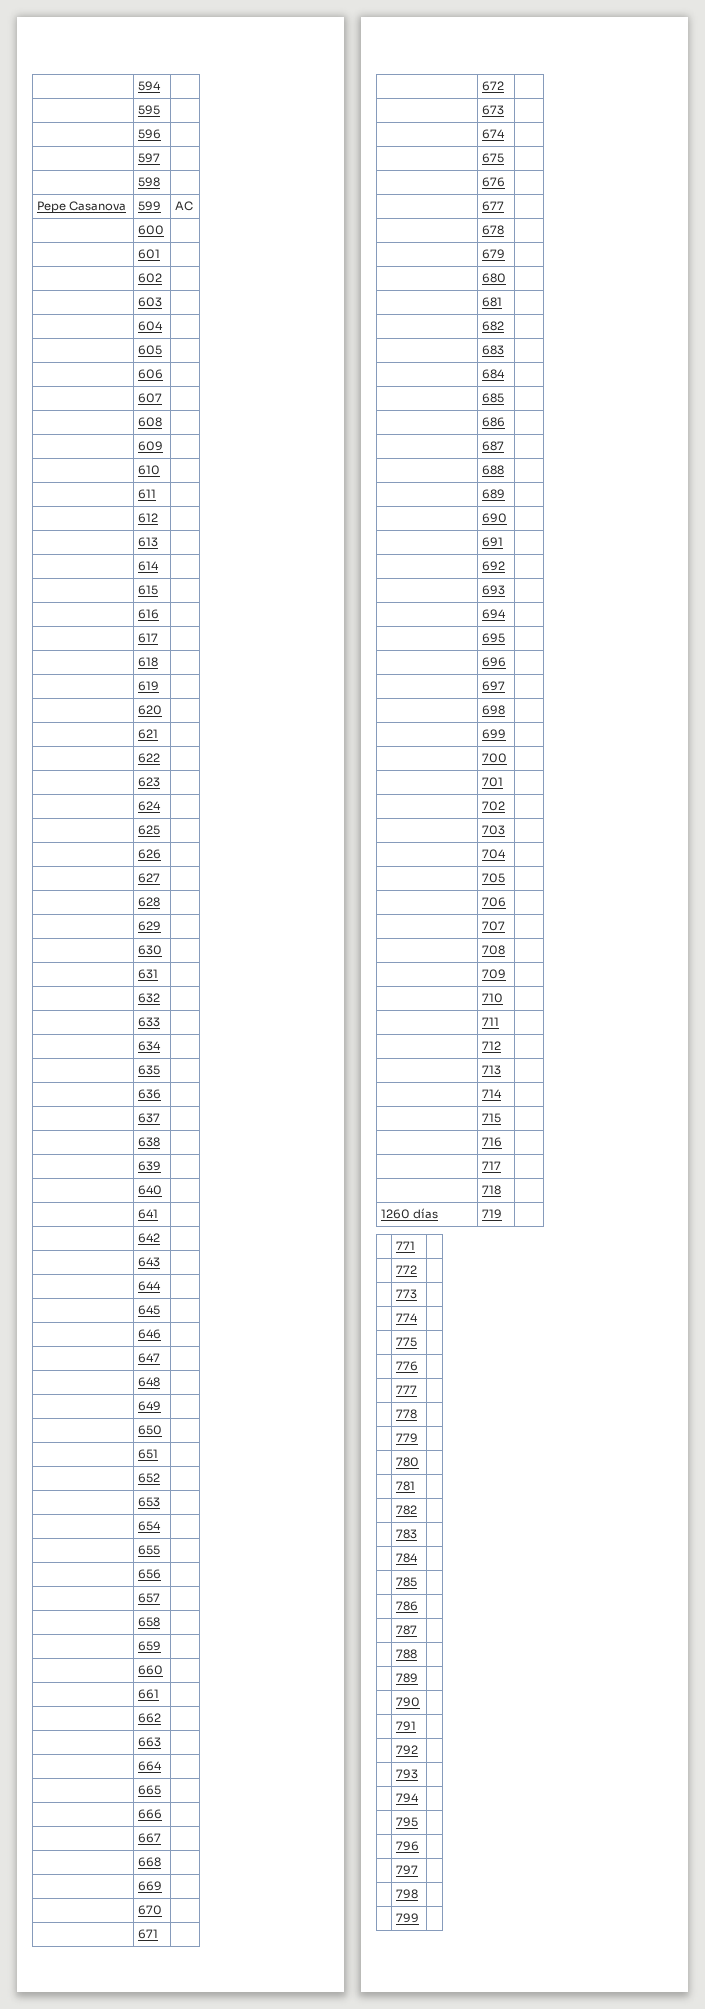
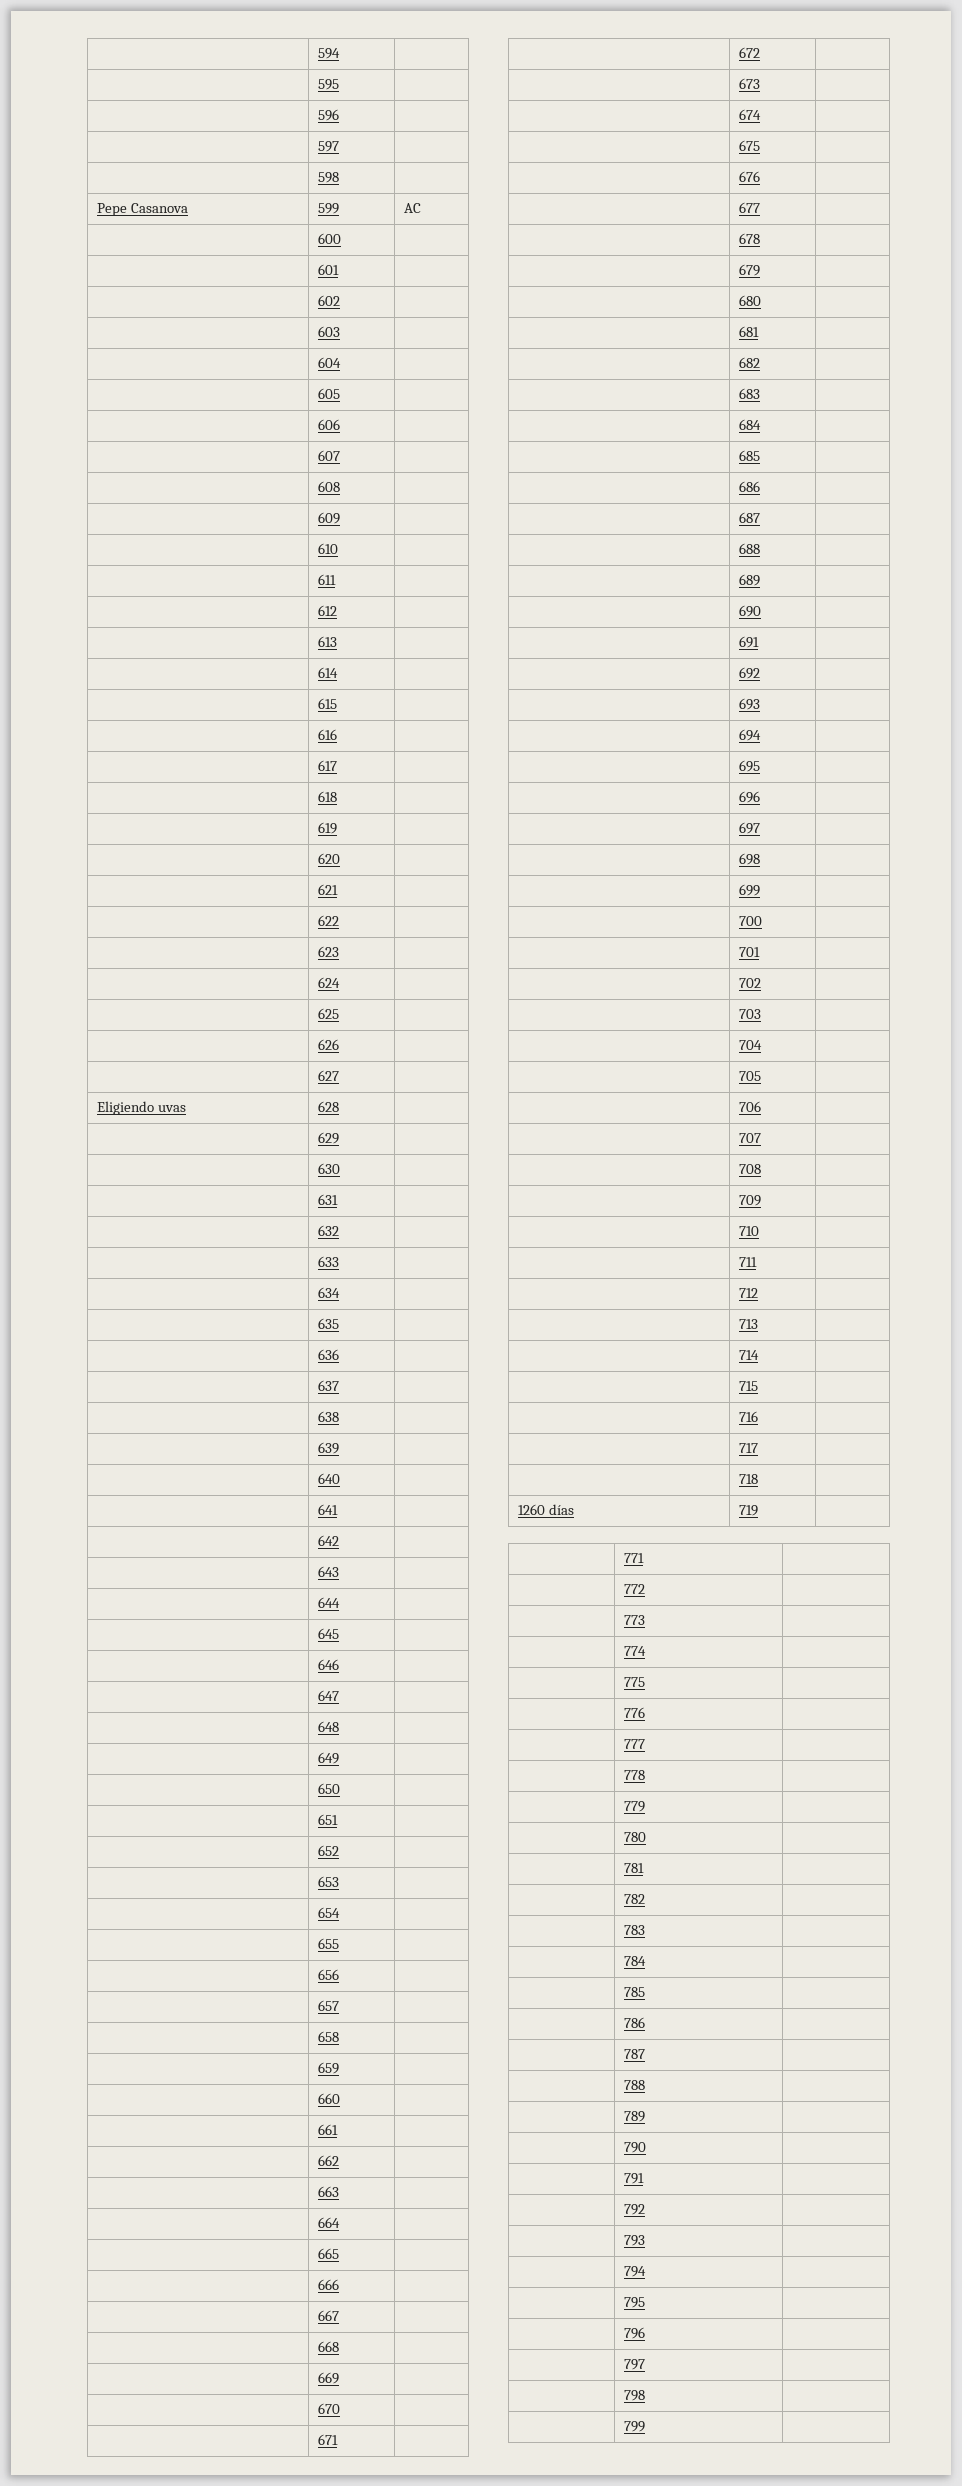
- | 628 |
+ Eligiendo uvas | 628 |

